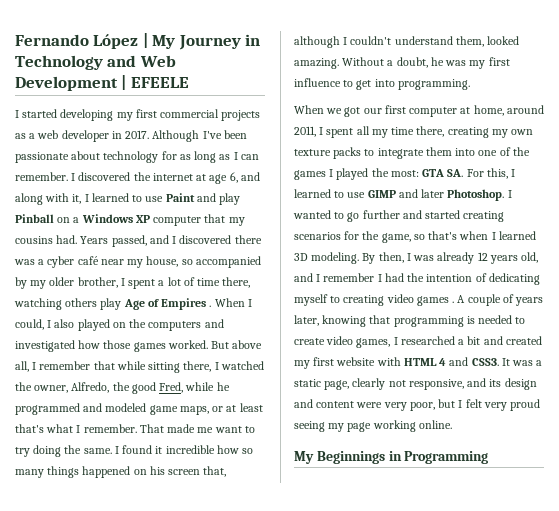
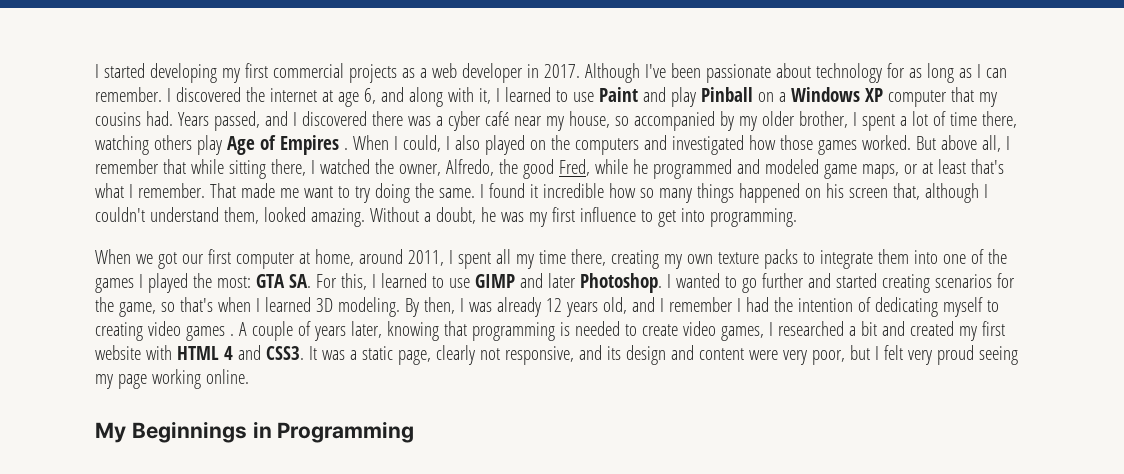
- Fernando López | My Journey in Technology and Web Development | EFEELE

